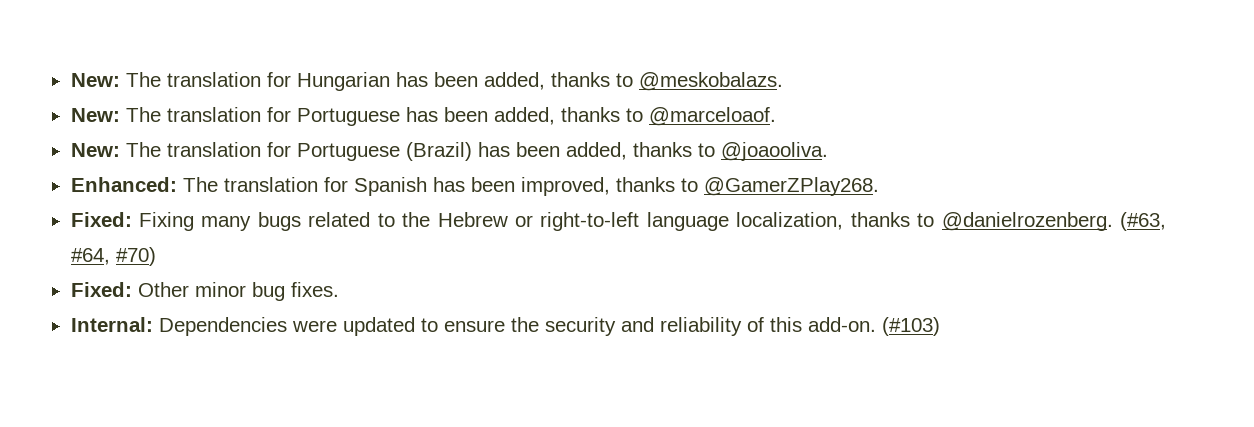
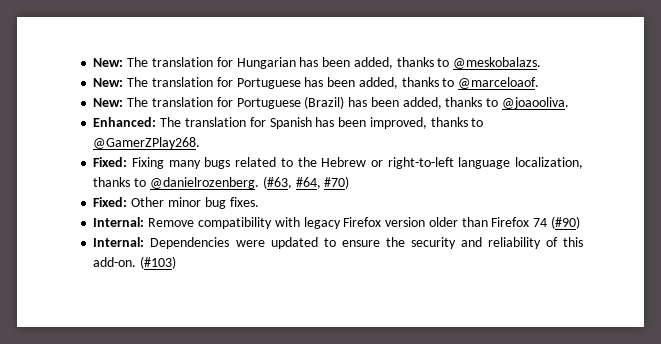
+ Internal: Remove compatibility with legacy Firefox version older than Firefox 74 (#90)

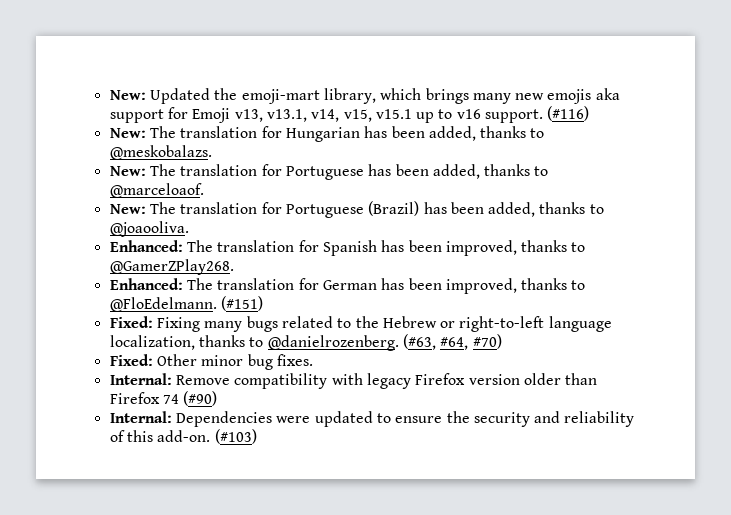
+ New: Updated the emoji-mart library, which brings many new emojis aka support for Emoji v13, v13.1, v14, v15, v15.1 up to v16 support. (#116)
+ Enhanced: The translation for German has been improved, thanks to @FloEdelmann. (#151)

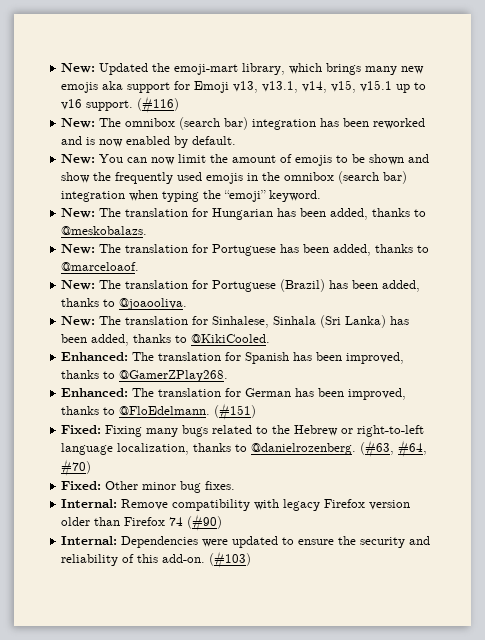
+ New: The omnibox (search bar) integration has been reworked and is now enabled by default.
+ New: You can now limit the amount of emojis to be shown and show the frequently used emojis in the omnibox (search bar) integration when typing the “emoji” keyword.
+ New: The translation for Sinhalese, Sinhala (Sri Lanka) has been added, thanks to @KikiCooled.

